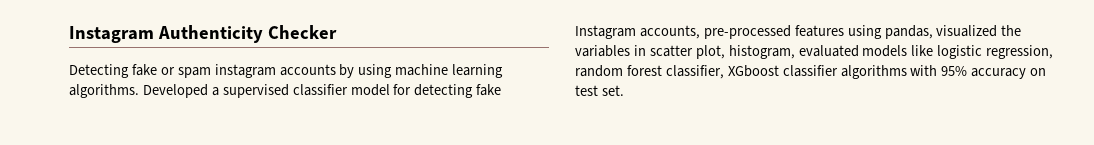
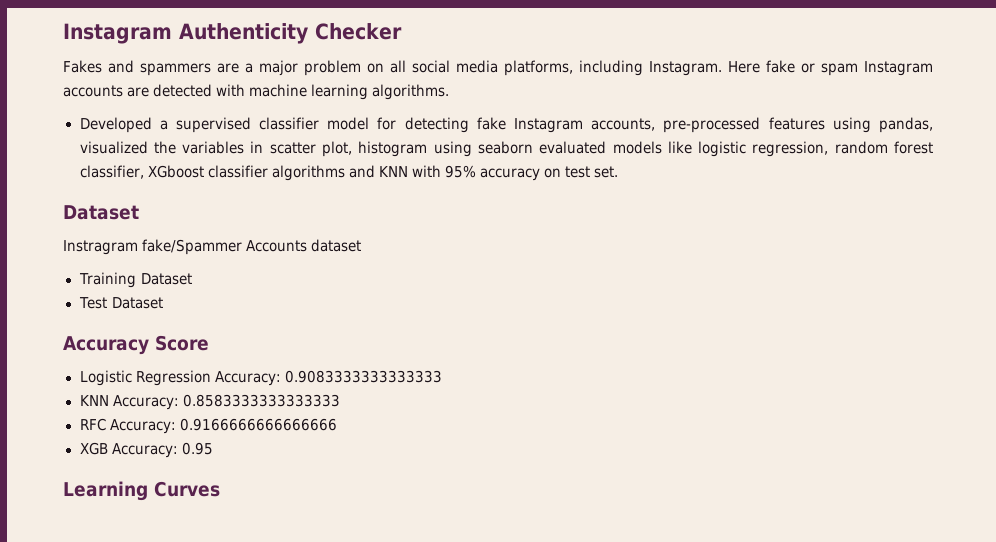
- Detecting fake or spam instagram accounts by using machine learning algorithms. Developed a supervised classifier model for detecting fake Instagram accounts, pre-processed features using pandas, visualized the variables in scatter plot, histogram, evaluated models like logistic regression, random forest classifier, XGboost classifier algorithms with 95% accuracy on test set.
+ Fakes and spammers are a major problem on all social media platforms, including Instagram. Here fake or spam Instagram accounts are detected with machine learning algorithms.
+ Developed a supervised classifier model for detecting fake Instagram accounts, pre-processed features using pandas, visualized the variables in scatter plot, histogram using seaborn evaluated models like logistic regression, random forest classifier, XGboost classifier algorithms and KNN with 95% accuracy on test set.
+ Dataset
+ Instragram fake/Spammer Accounts dataset
+ Training Dataset
+ Test Dataset
+ Accuracy Score
+ Logistic Regression Accuracy: 0.9083333333333333
+ KNN Accuracy: 0.8583333333333333
+ RFC Accuracy: 0.9166666666666666
+ XGB Accuracy: 0.95
+ Learning Curves

